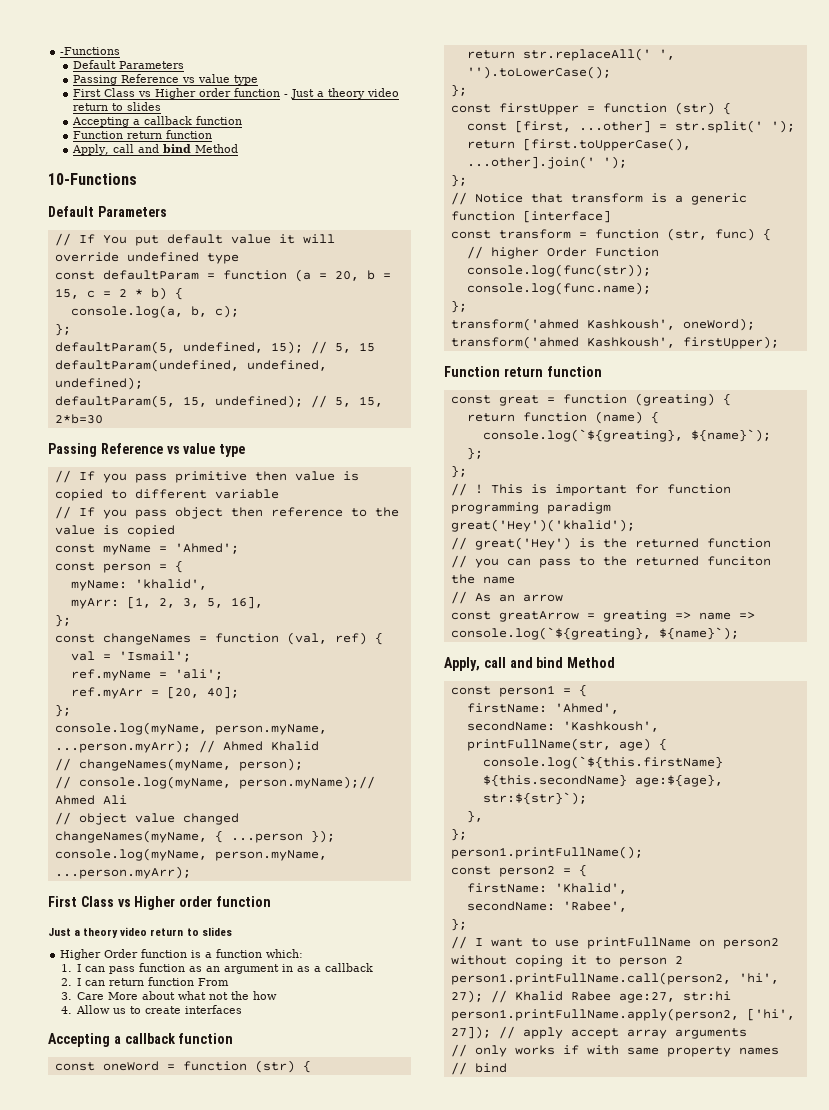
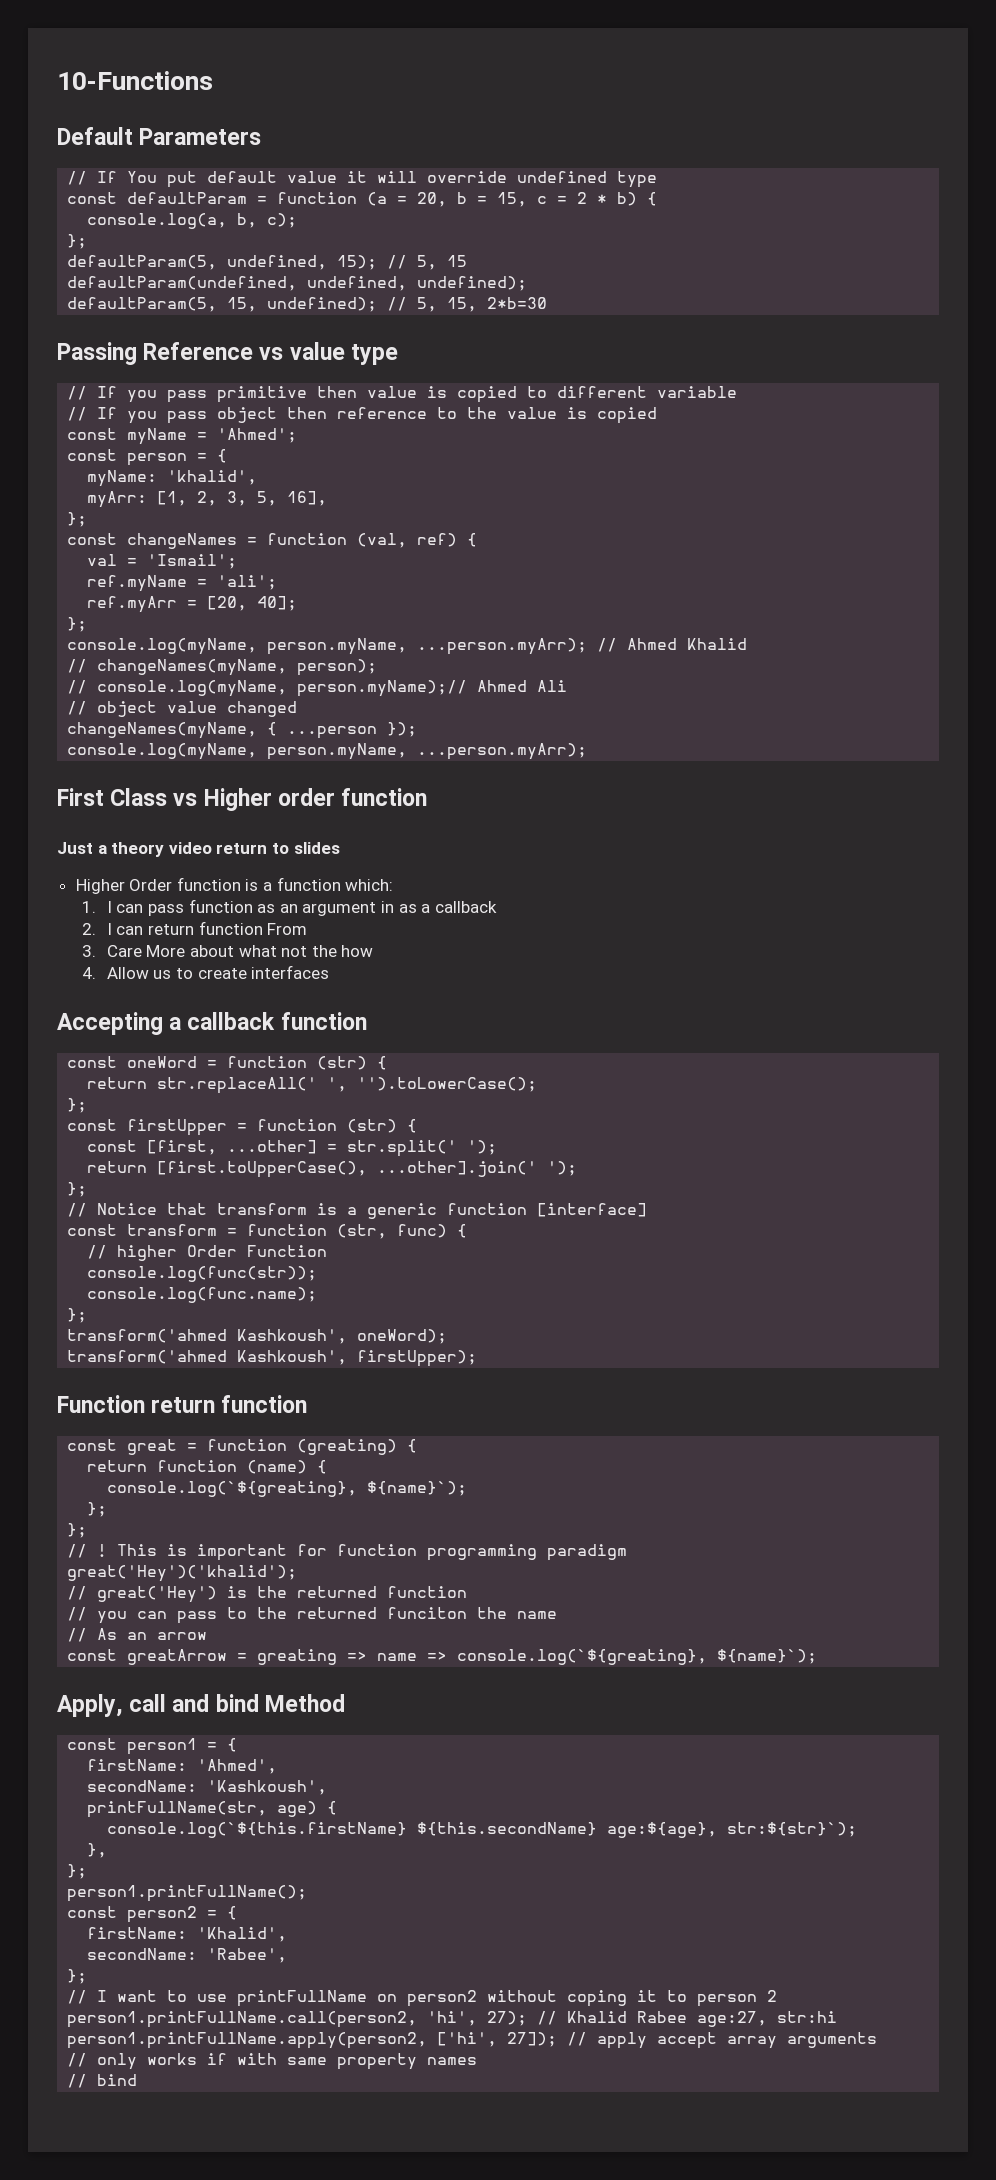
- -Functions
- Default Parameters
- Passing Reference vs value type
- First Class vs Higher order function - Just a theory video return to slides
- Accepting a callback function
- Function return function
- Apply, call and bind Method

